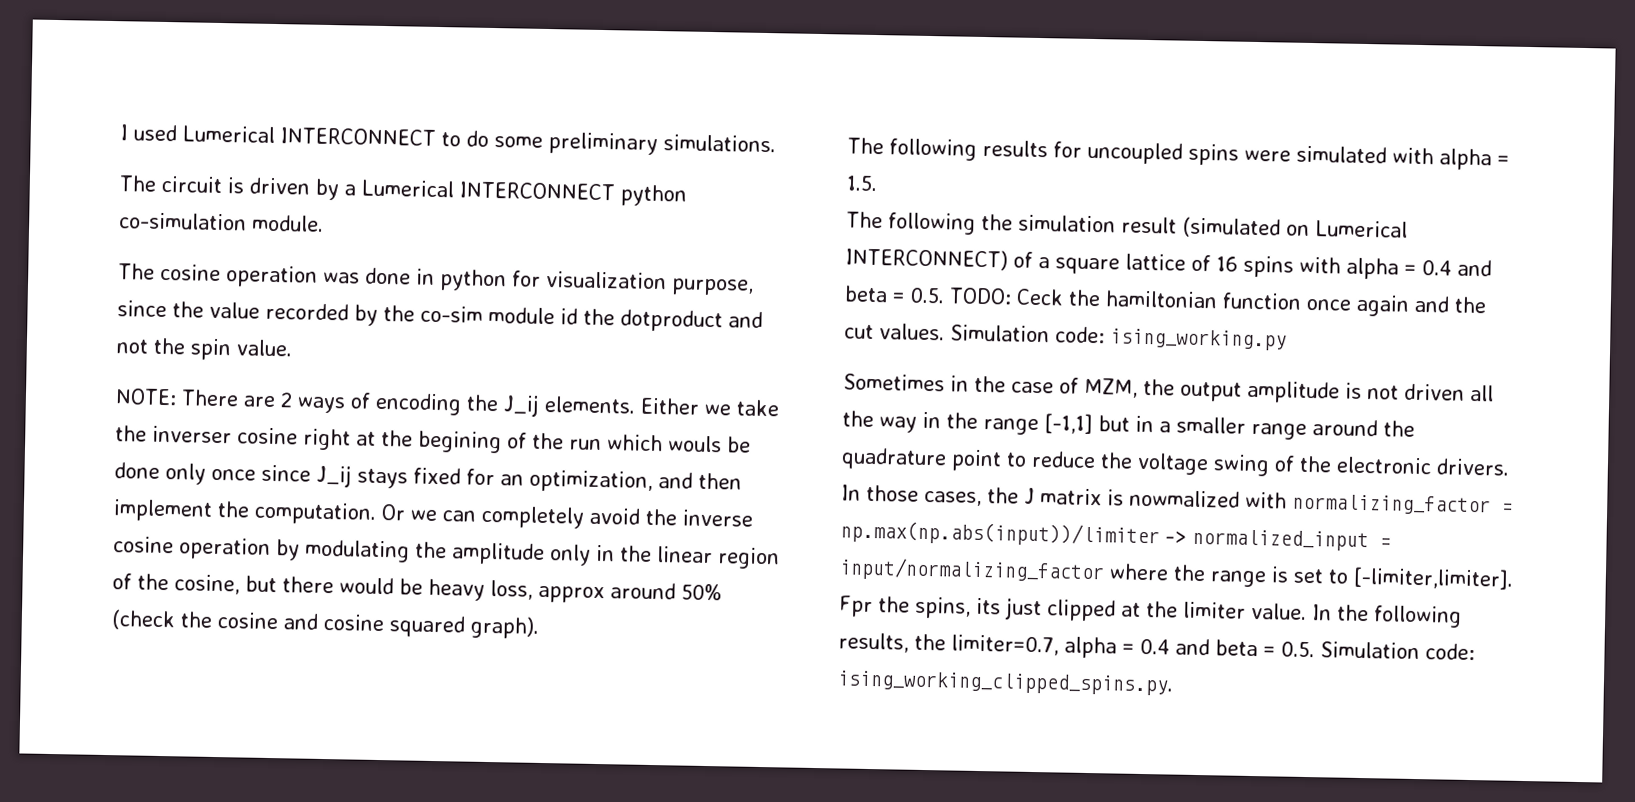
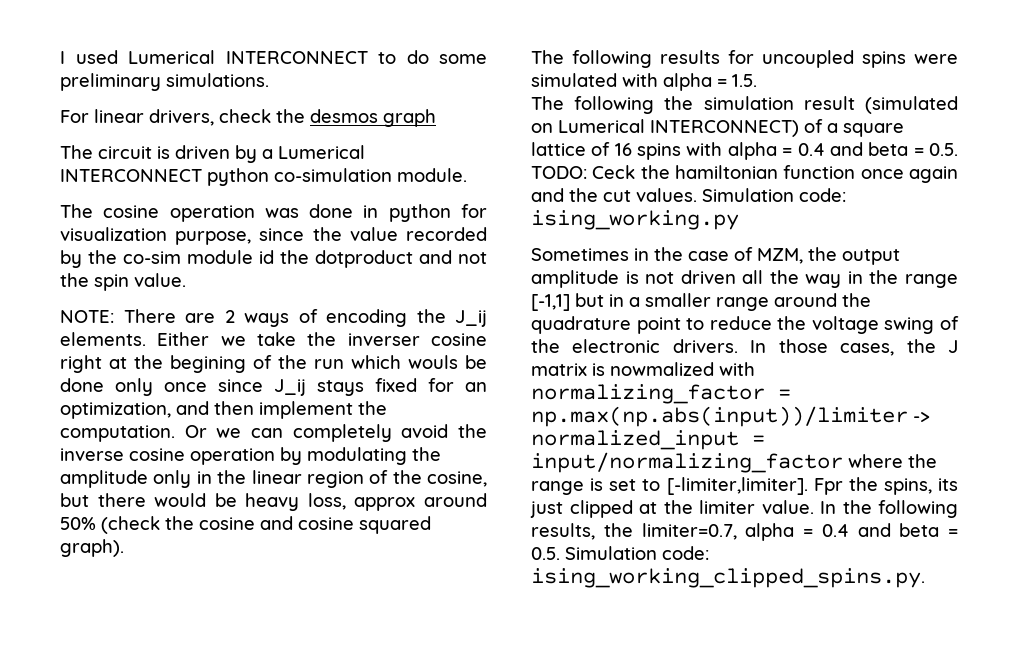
+ For linear drivers, check the desmos graph

